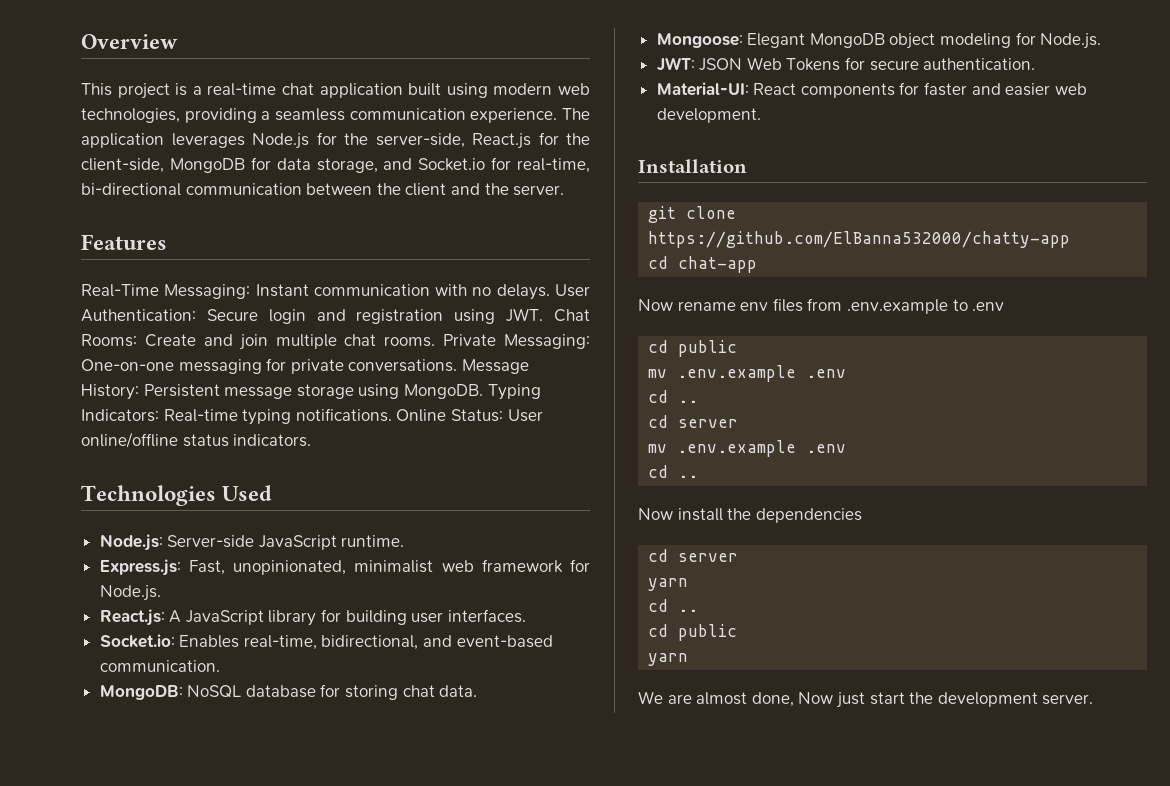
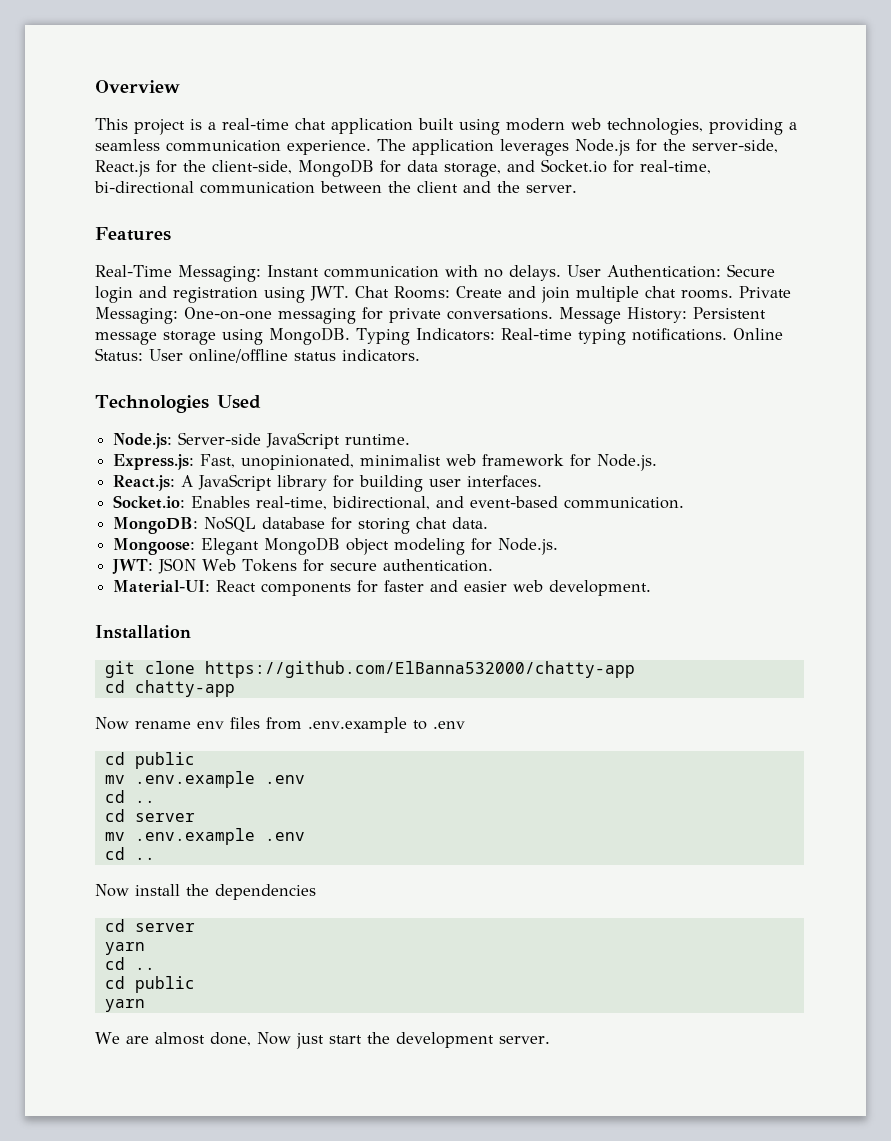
- cd chat-app
+ cd chatty-app

